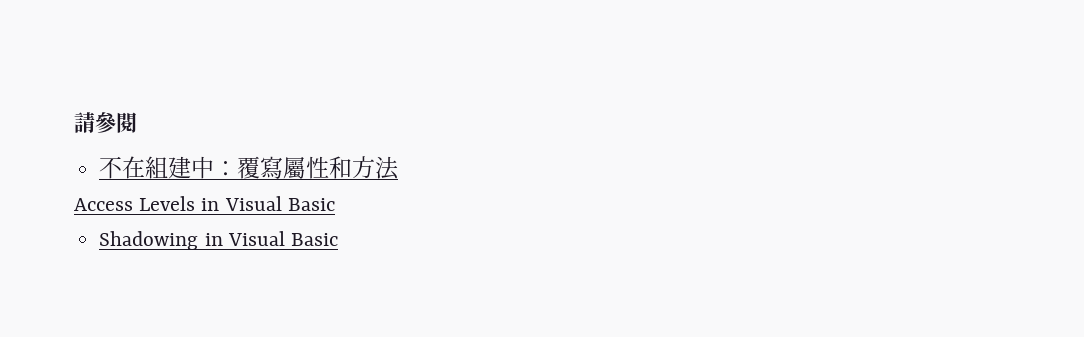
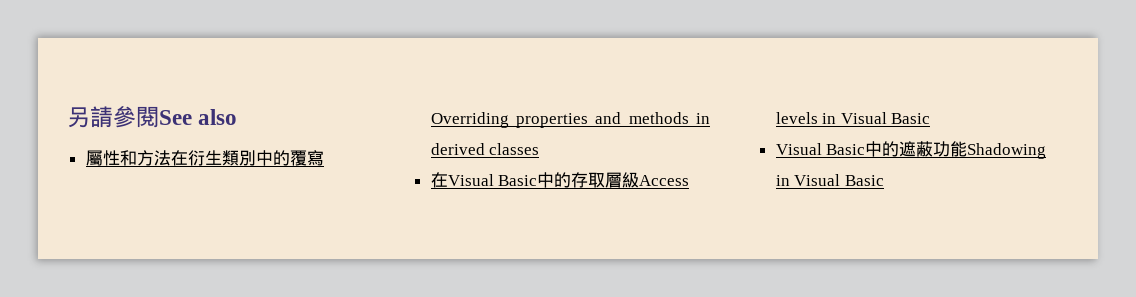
- 請參閱
- 不在組建中：覆寫屬性和方法
- Access Levels in Visual Basic
- Shadowing in Visual Basic
+ 另請參閱See also
+ 屬性和方法在衍生類別中的覆寫Overriding properties and methods in derived classes
+ 在Visual Basic中的存取層級Access levels in Visual Basic
+ Visual Basic中的遮蔽功能Shadowing in Visual Basic

